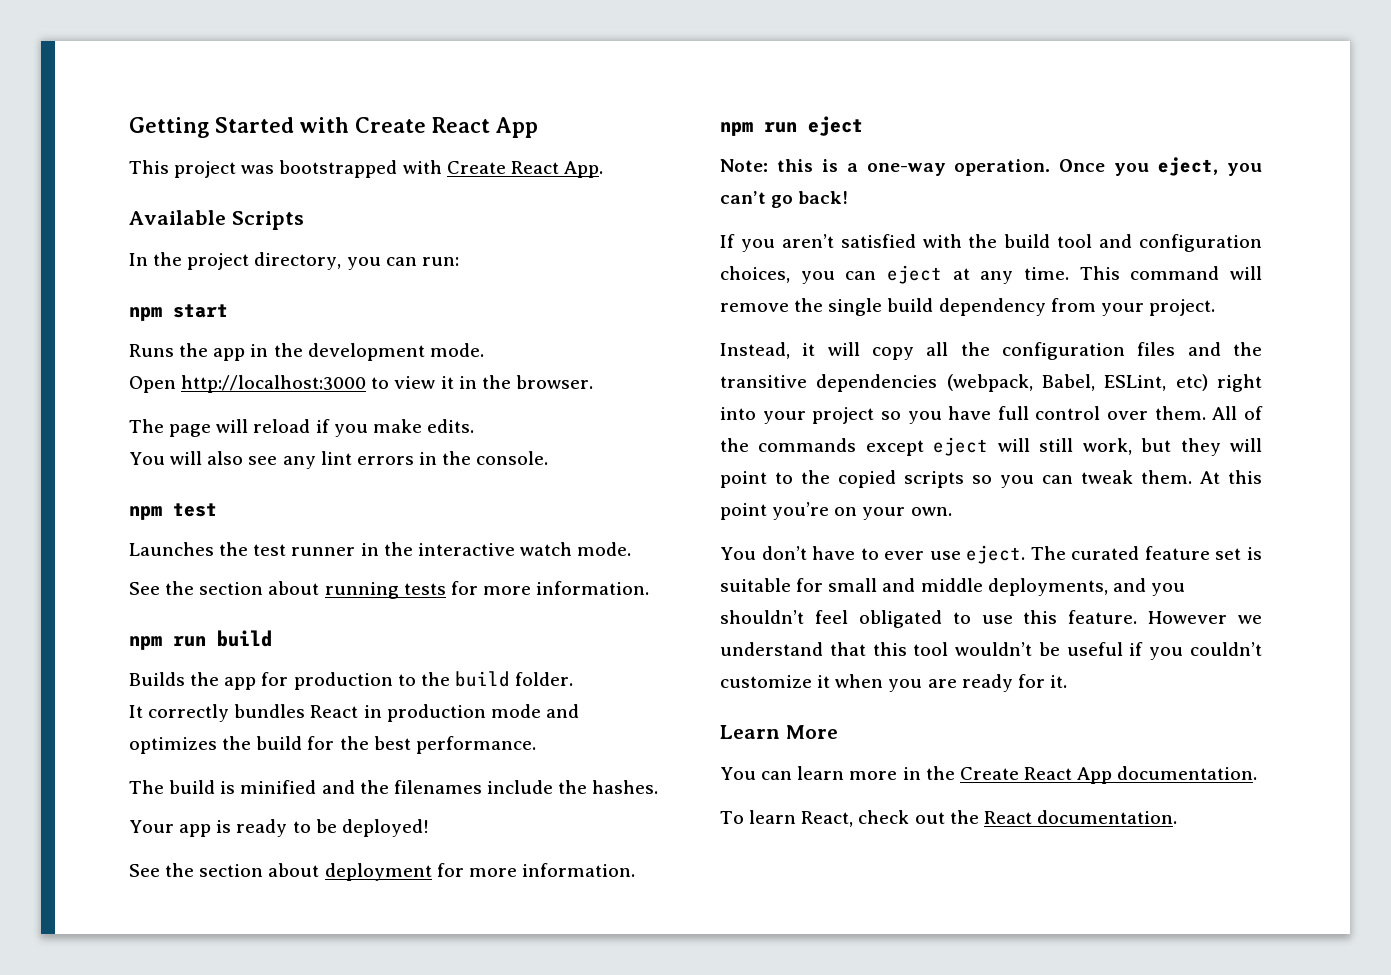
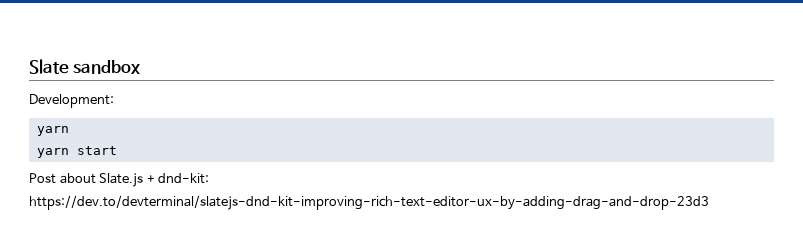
- Getting Started with Create React App
- This project was bootstrapped with Create React App.
- Available Scripts
- In the project directory, you can run:
- npm start
- Runs the app in the development mode.
- Open http://localhost:3000 to view it in the browser.
- The page will reload if you make edits.
- You will also see any lint errors in the console.
- npm test
- Launches the test runner in the interactive watch mode.
- See the section about running tests for more information.
- npm run build
- Builds the app for production to the build folder.
- It correctly bundles React in production mode and optimizes the build for the best performance.
- The build is minified and the filenames include the hashes.
- Your app is ready to be deployed!
- See the section about deployment for more information.
- npm run eject
- Note: this is a one-way operation. Once you eject, you can’t go back!
- If you aren’t satisfied with the build tool and configuration choices, you can eject at any time. This command will remove the single build dependency from your project.
- Instead, it will copy all the configuration files and the transitive dependencies (webpack, Babel, ESLint, etc) right into your project so you have full control over them. All of the commands except eject will still work, but they will point to the copied scripts so you can tweak them. At this point you’re on your own.
- You don’t have to ever use eject. The curated feature set is suitable for small and middle deployments, and you shouldn’t feel obligated to use this feature. However we understand that this tool wouldn’t be useful if you couldn’t customize it when you are ready for it.
- Learn More
- You can learn more in the Create React App documentation.
- To learn React, check out the React documentation.
+ Slate sandbox
+ Development:
+ yarn
+ yarn start
+ Post about Slate.js + dnd-kit: https://dev.to/devterminal/slatejs-dnd-kit-improving-rich-text-editor-ux-by-adding-drag-and-drop-23d3

